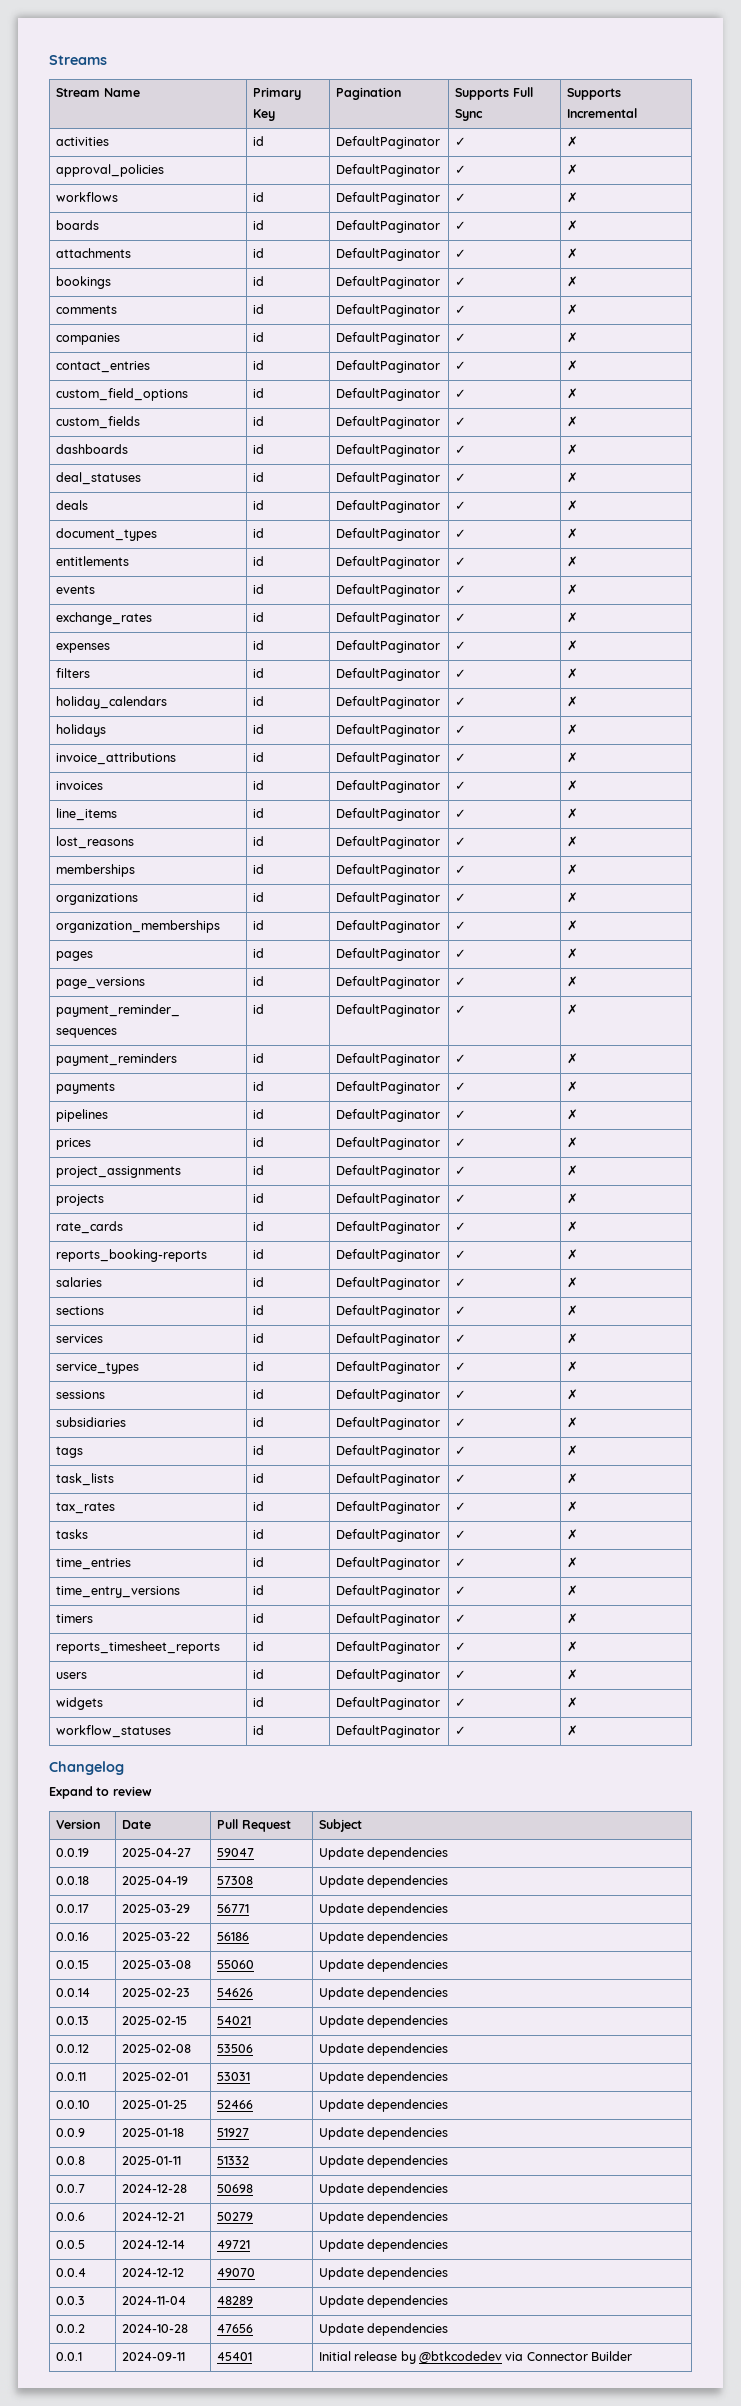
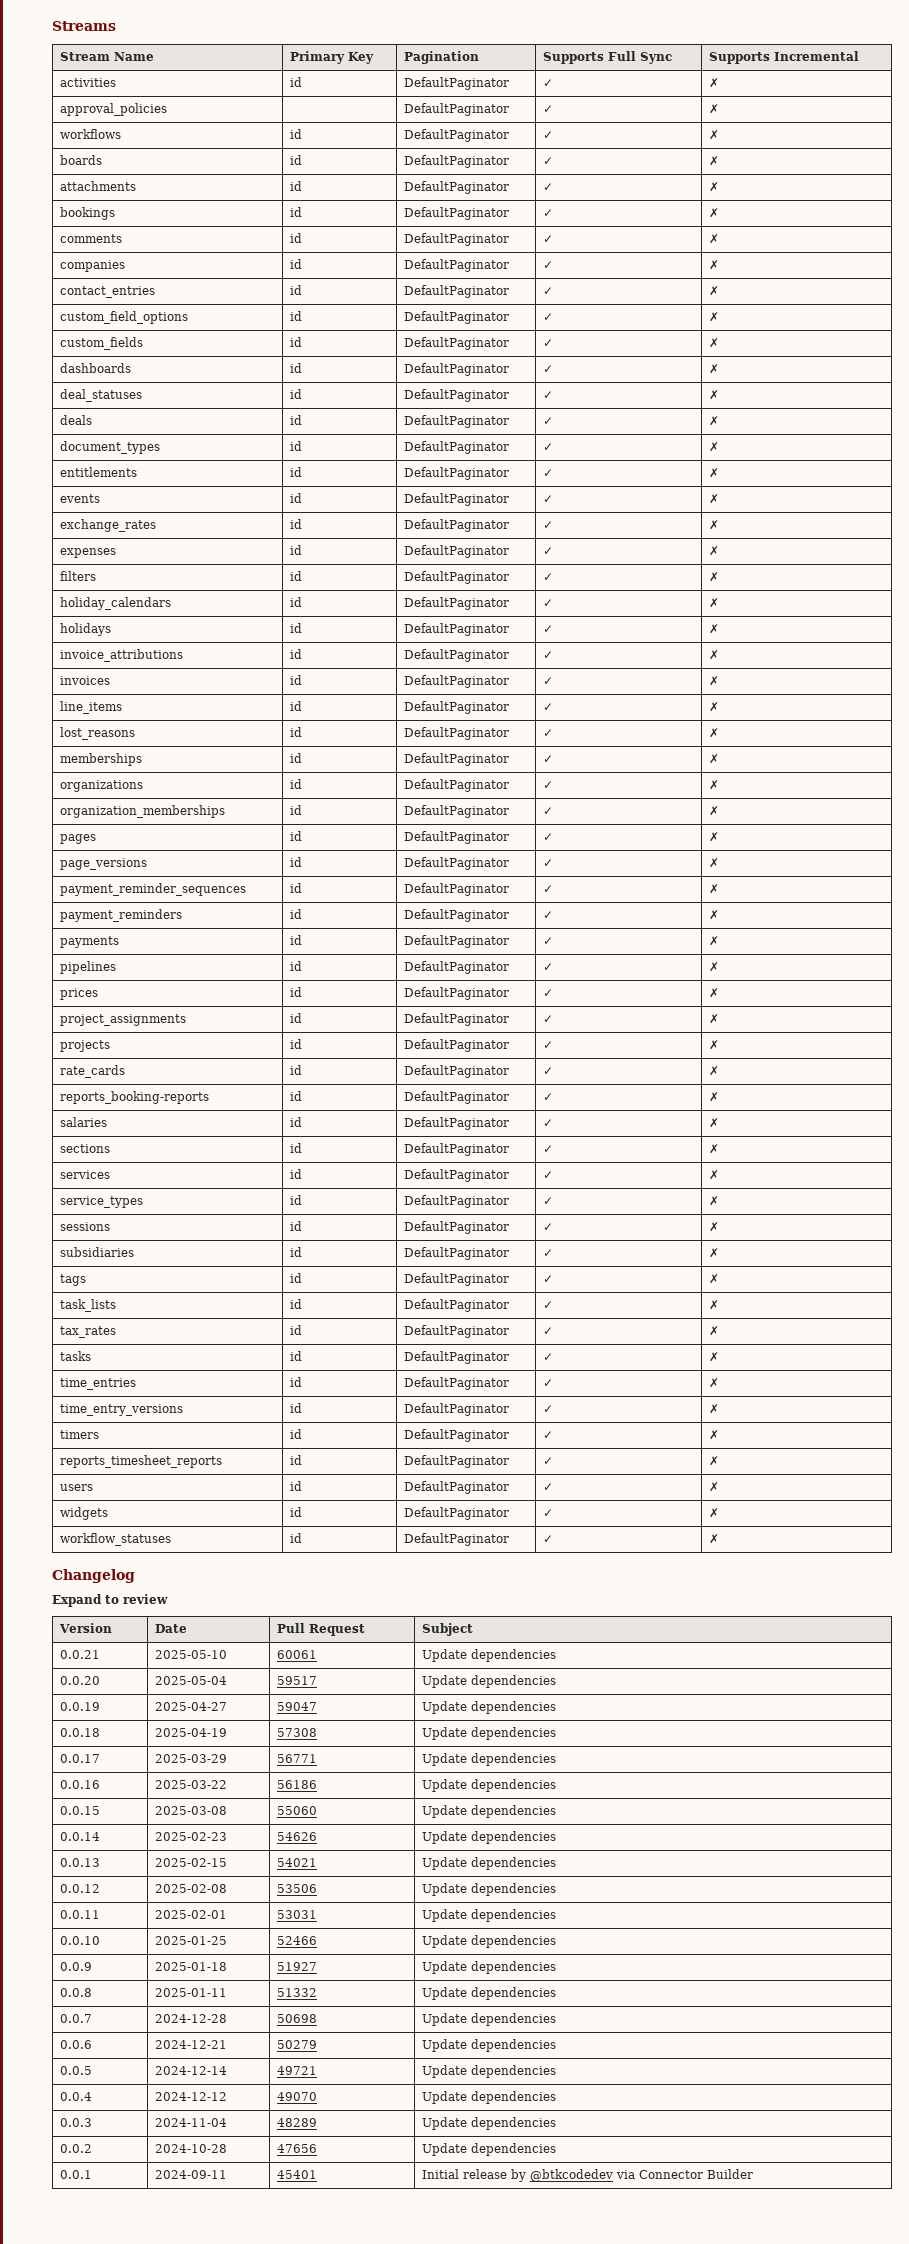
+ 0.0.21 | 2025-05-10 | 60061 | Update dependencies
+ 0.0.20 | 2025-05-04 | 59517 | Update dependencies

